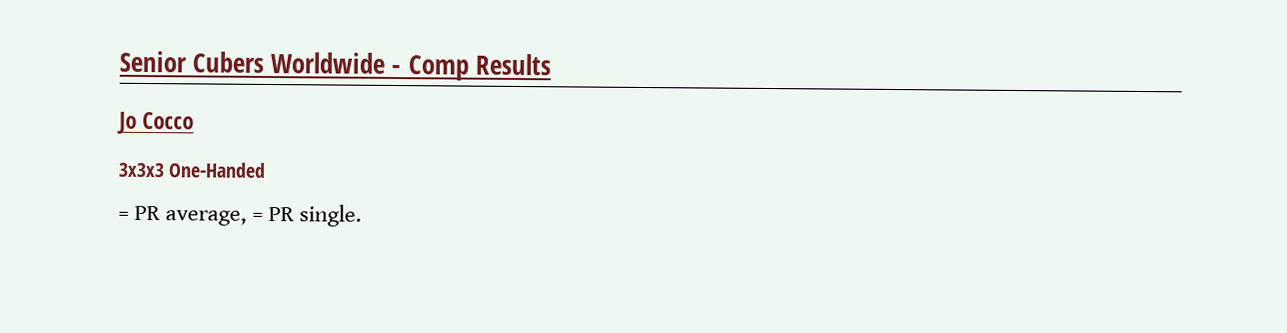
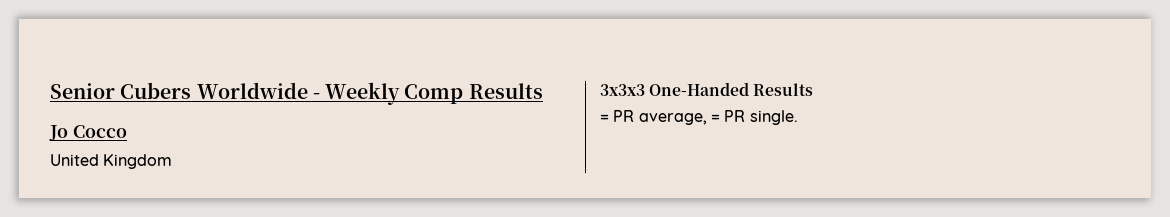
- Senior Cubers Worldwide - Comp Results
+ Senior Cubers Worldwide - Weekly Comp Results
+ United Kingdom
- 3x3x3 One-Handed
+ 3x3x3 One-Handed Results

